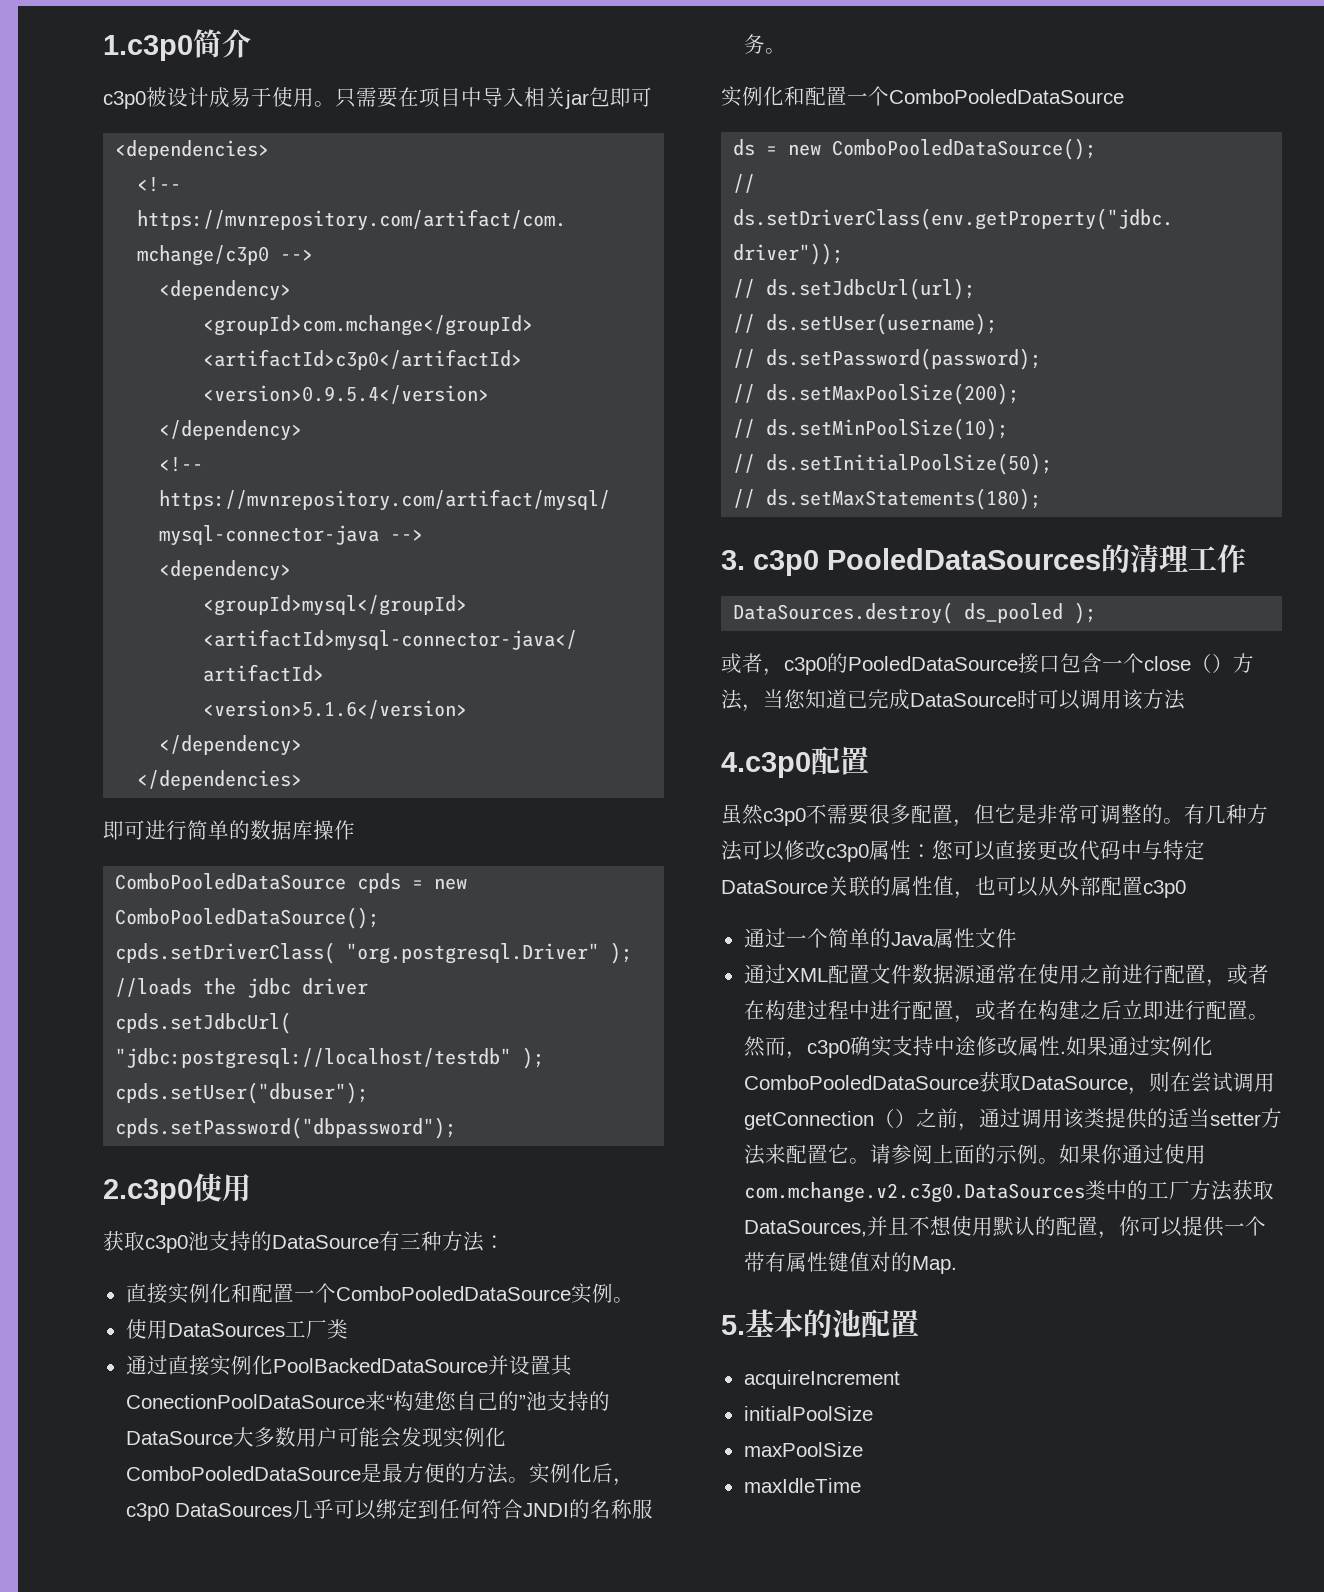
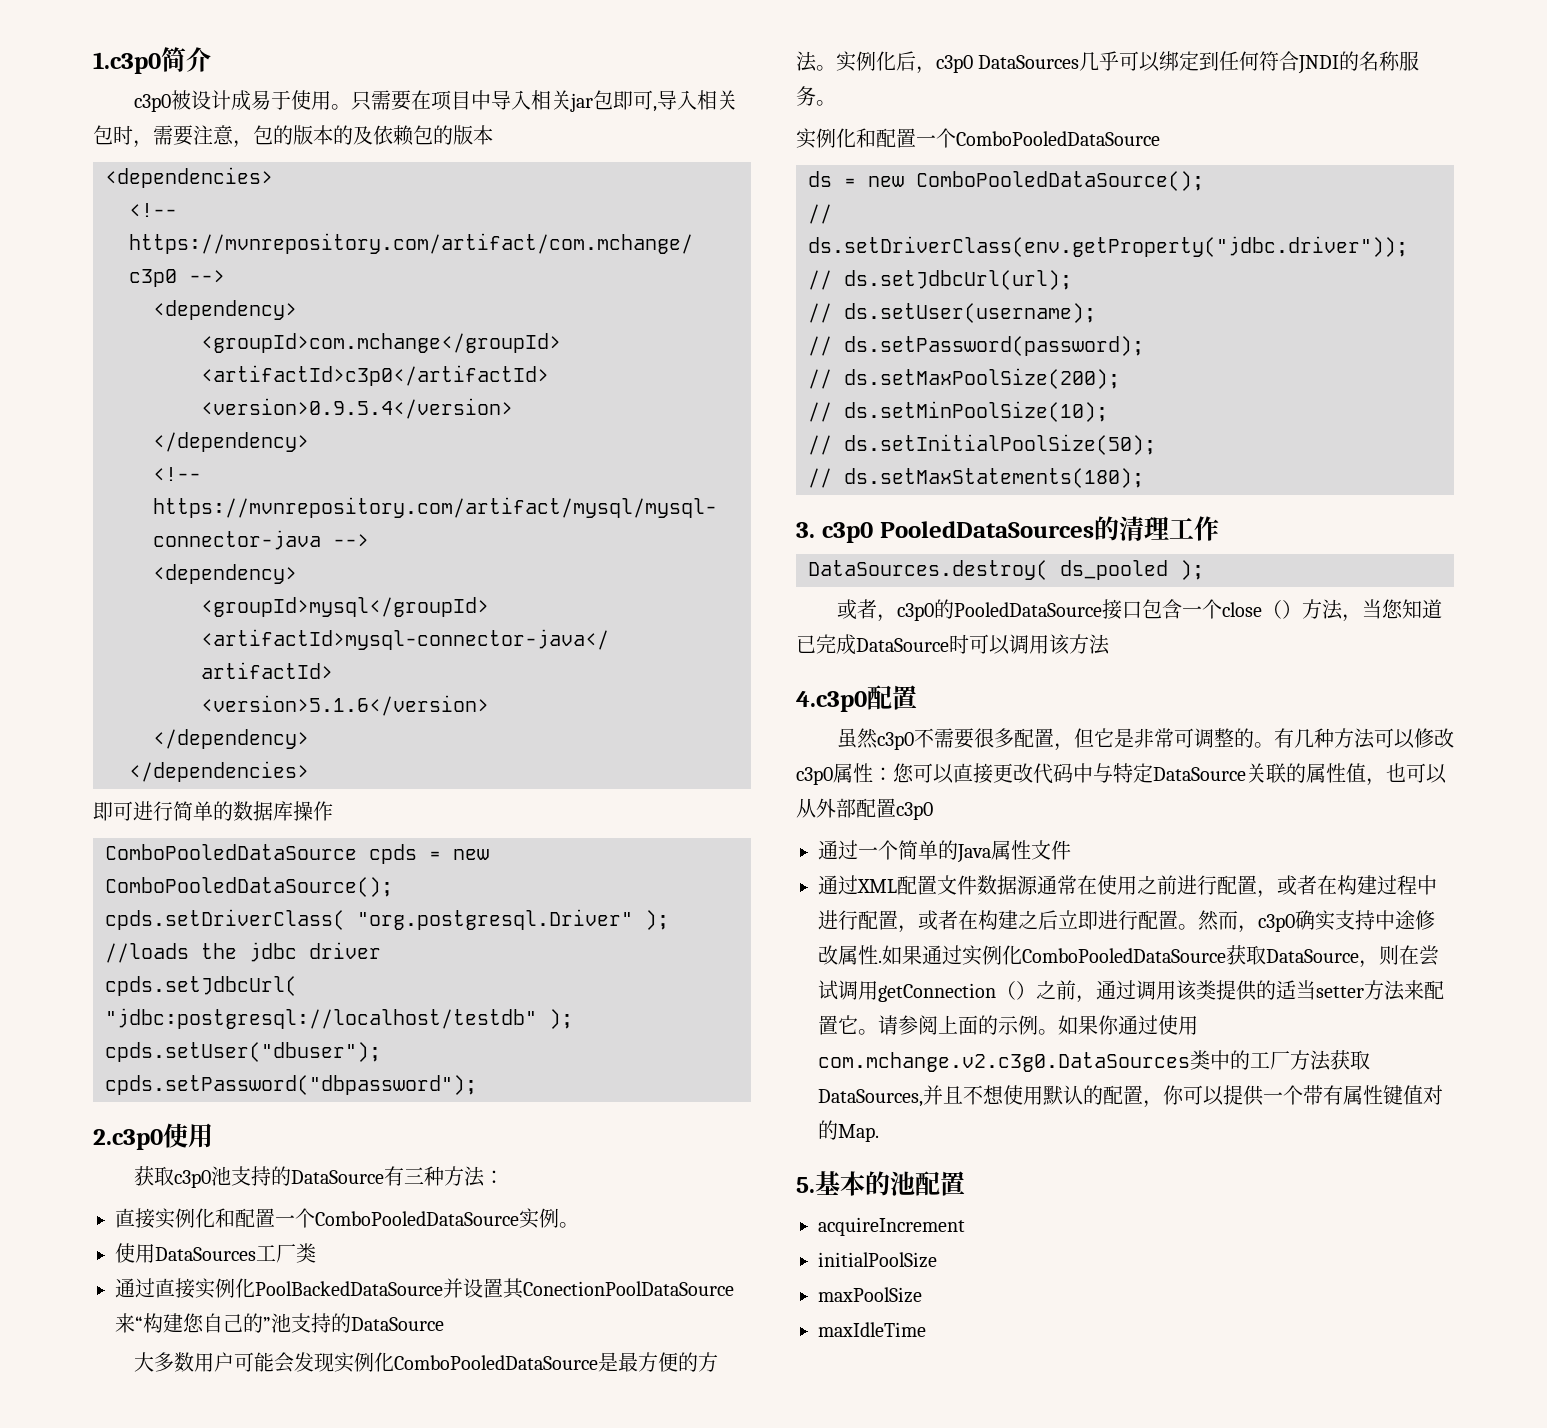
- 只需要在项目中导入相关jar包即可
+ 只需要在项目中导入相关jar包即可,导入相关包时，需要注意，包的版本的及依赖包的版本
- 通过直接实例化PoolBackedDataSource并设置其ConectionPoolDataSource来“构建您自己的”池支持的DataSource大多数用户可能会发现实例化ComboPooledDataSource是最方便的方法。
+ 通过直接实例化PoolBackedDataSource并设置其ConectionPoolDataSource来“构建您自己的”池支持的DataSource
+ 大多数用户可能会发现实例化ComboPooledDataSource是最方便的方法。

